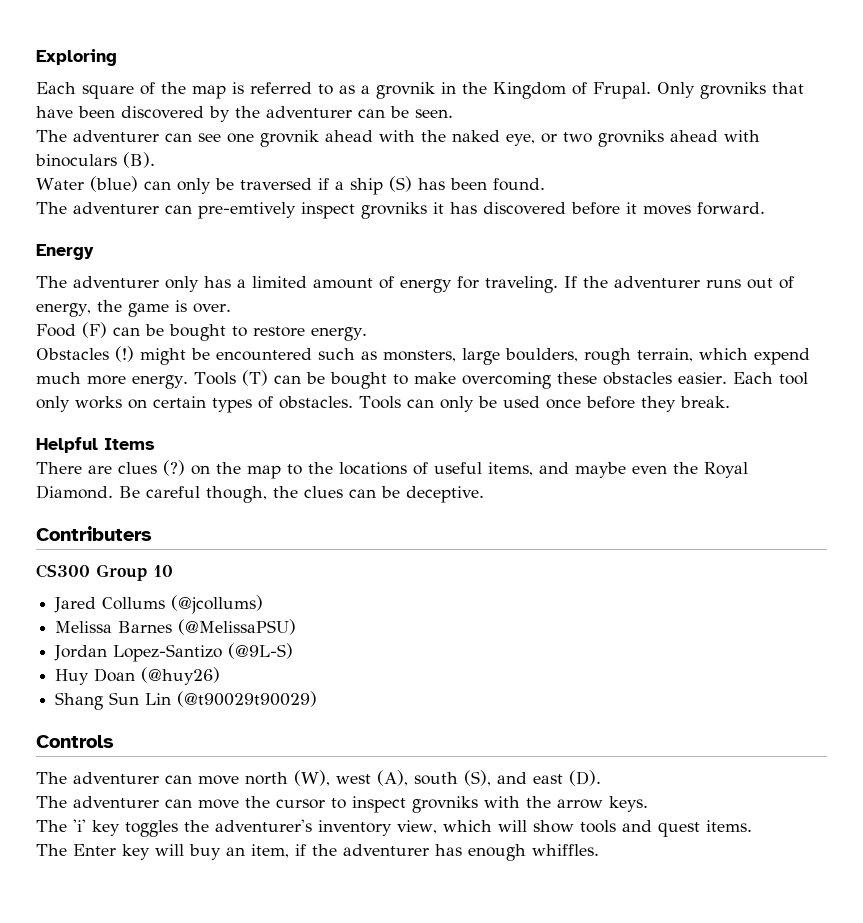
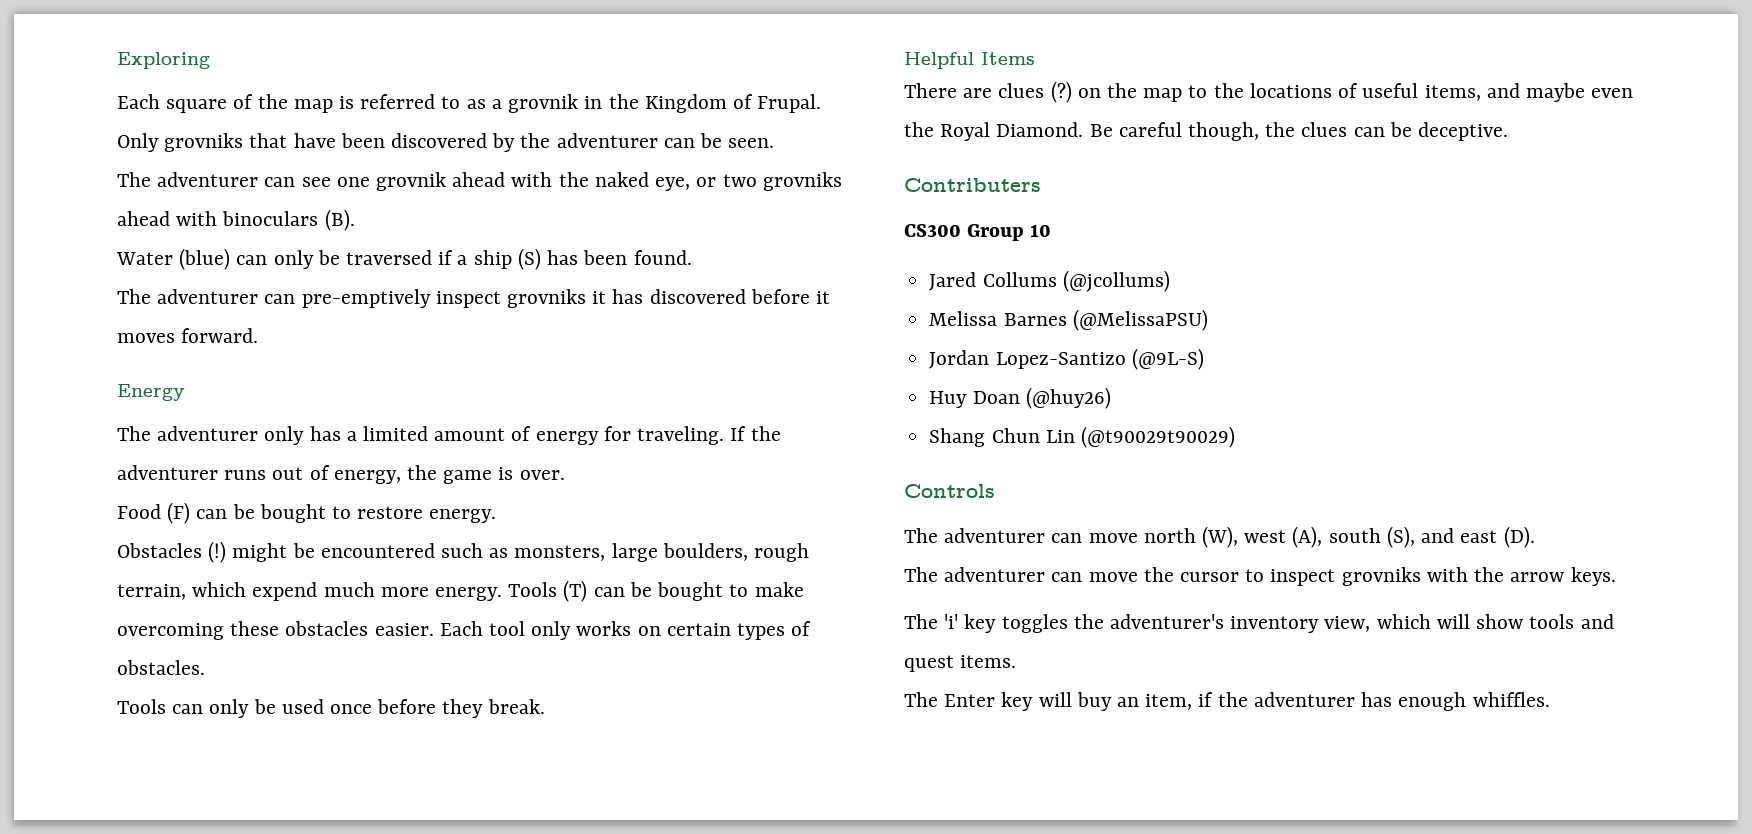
- The adventurer can pre-emtively inspect grovniks it has discovered before it moves forward.
+ The adventurer can pre-emptively inspect grovniks it has discovered before it moves forward.
- Each tool only works on certain types of obstacles. Tools can only be used once before they break.
+ Each tool only works on certain types of obstacles.
+ Tools can only be used once before they break.
- Shang Sun Lin (@t90029t90029)
+ Shang Chun Lin (@t90029t90029)

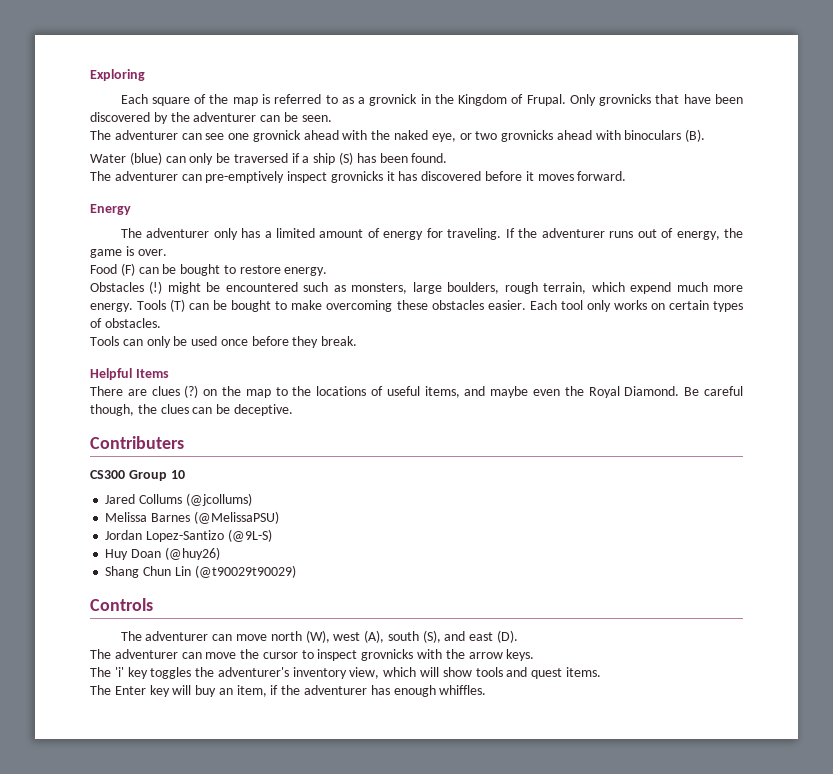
- Each square of the map is referred to as a grovnik in the Kingdom of Frupal.
+ Each square of the map is referred to as a grovnick in the Kingdom of Frupal.
- Only grovniks that have been discovered by the adventurer can be seen.
+ Only grovnicks that have been discovered by the adventurer can be seen.
- The adventurer can see one grovnik ahead with the naked eye, or two grovniks ahead with binoculars (B).
+ The adventurer can see one grovnick ahead with the naked eye, or two grovnicks ahead with binoculars (B).
- The adventurer can pre-emptively inspect grovniks it has discovered before it moves forward.
+ The adventurer can pre-emptively inspect grovnicks it has discovered before it moves forward.
- The adventurer can move the cursor to inspect grovniks with the arrow keys.
+ The adventurer can move the cursor to inspect grovnicks with the arrow keys.

